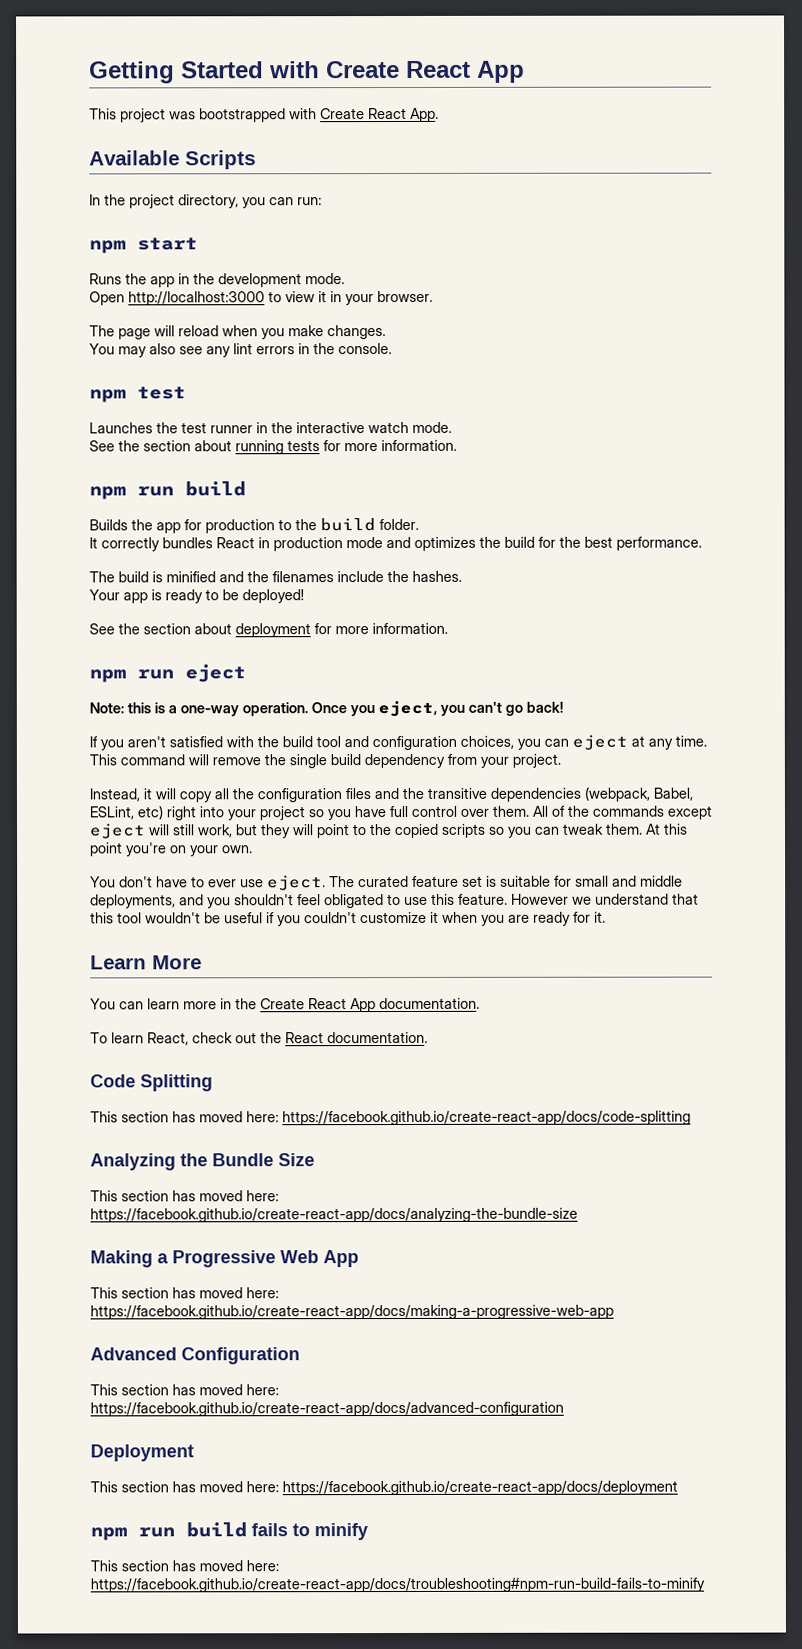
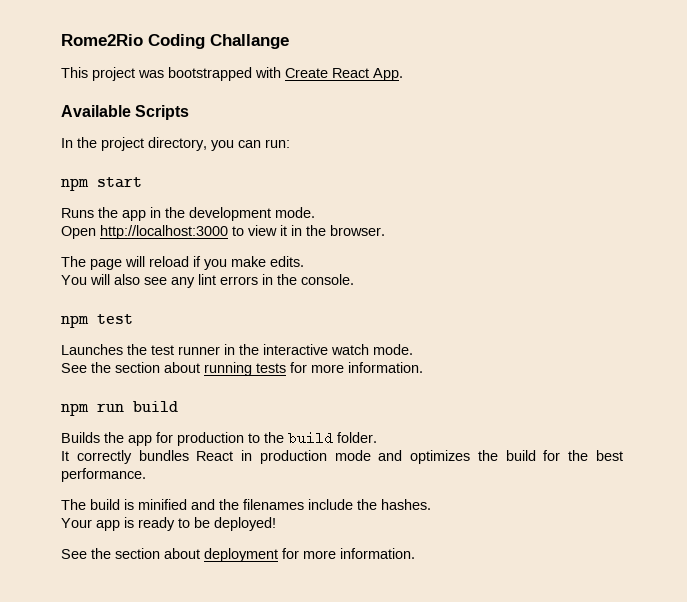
- Getting Started with Create React App
+ Rome2Rio Coding Challange
- Open http://localhost:3000 to view it in your browser.
+ Open http://localhost:3000 to view it in the browser.
- The page will reload when you make changes.
- You may also see any lint errors in the console.
+ The page will reload if you make edits.
+ You will also see any lint errors in the console.
- npm run eject
- Note: this is a one-way operation. Once you eject, you can't go back!
- If you aren't satisfied with the build tool and configuration choices, you can eject at any time. This command will remove the single build dependency from your project.
- Instead, it will copy all the configuration files and the transitive dependencies (webpack, Babel, ESLint, etc) right into your project so you have full control over them. All of the commands except eject will still work, but they will point to the copied scripts so you can tweak them. At this point you're on your own.
- You don't have to ever use eject. The curated feature set is suitable for small and middle deployments, and you shouldn't feel obligated to use this feature. However we understand that this tool wouldn't be useful if you couldn't customize it when you are ready for it.
- Learn More
- You can learn more in the Create React App documentation.
- To learn React, check out the React documentation.
- Code Splitting
- This section has moved here: https://facebook.github.io/create-react-app/docs/code-splitting
- Analyzing the Bundle Size
- This section has moved here: https://facebook.github.io/create-react-app/docs/analyzing-the-bundle-size
- Making a Progressive Web App
- This section has moved here: https://facebook.github.io/create-react-app/docs/making-a-progressive-web-app
- Advanced Configuration
- This section has moved here: https://facebook.github.io/create-react-app/docs/advanced-configuration
- Deployment
- This section has moved here: https://facebook.github.io/create-react-app/docs/deployment
- npm run build fails to minify
- This section has moved here: https://facebook.github.io/create-react-app/docs/troubleshooting#npm-run-build-fails-to-minify

